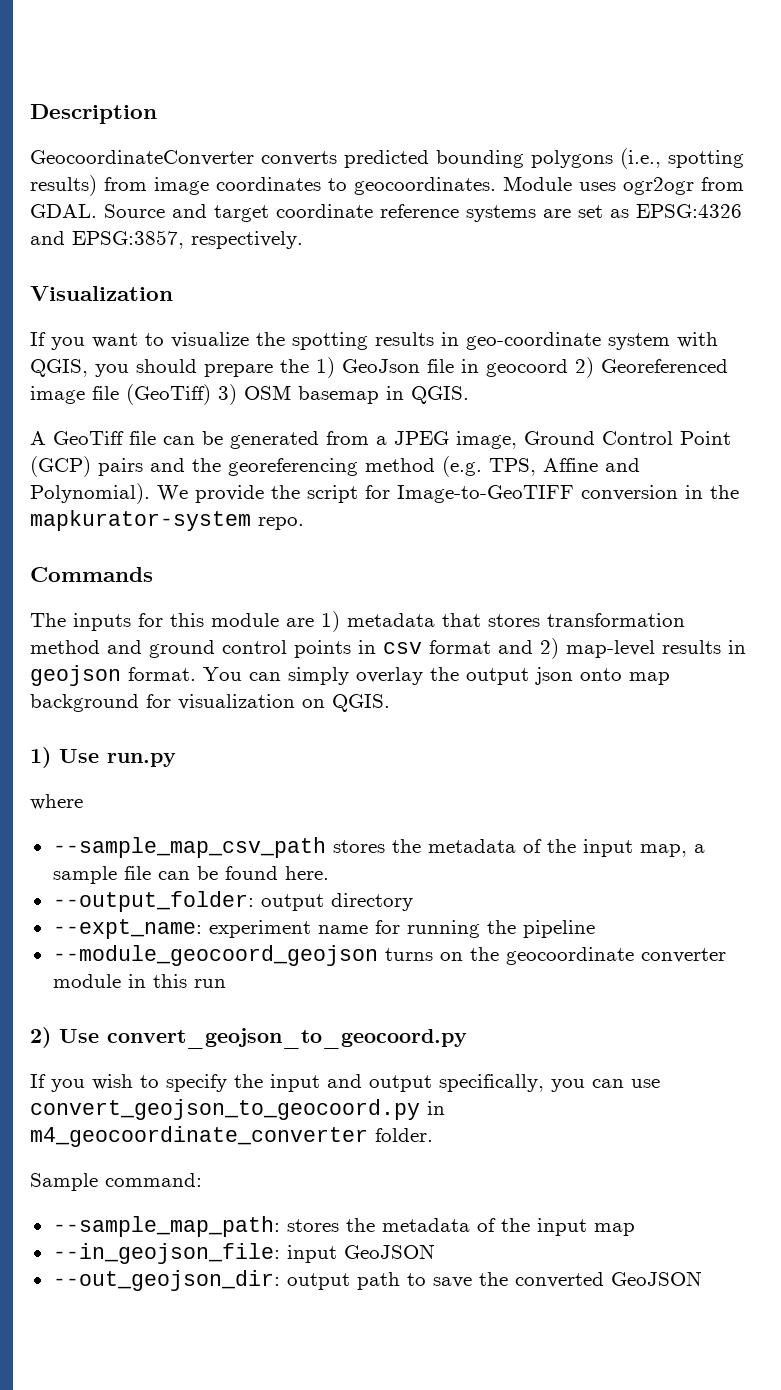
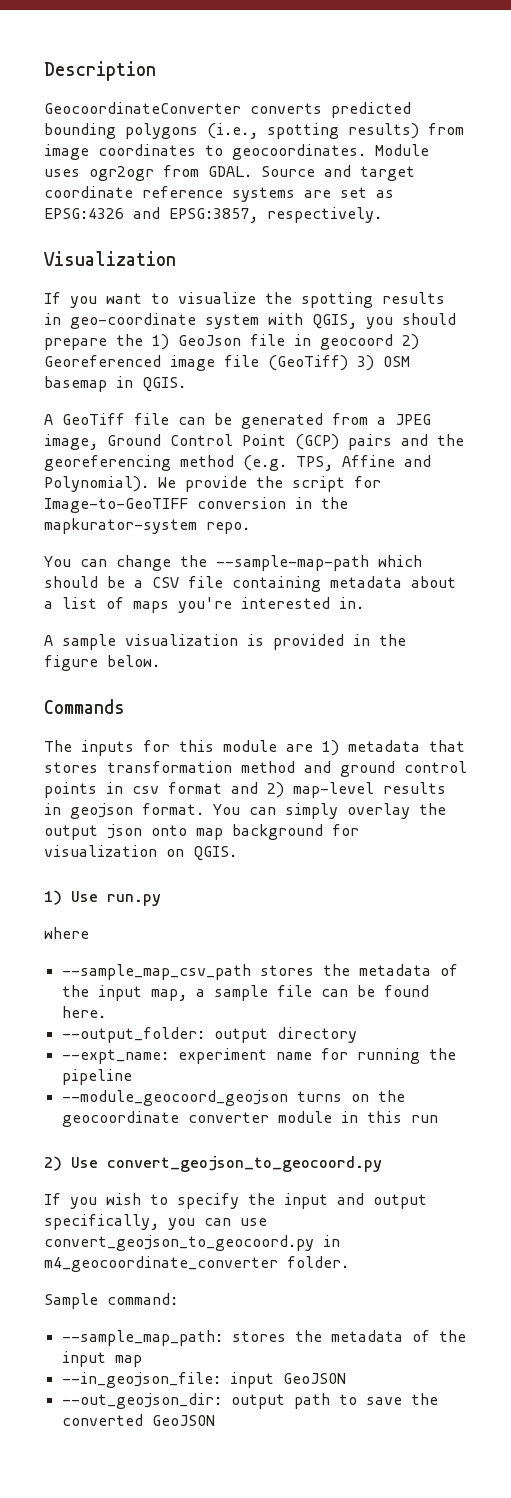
+ You can change the --sample-map-path which should be a CSV file containing metadata about a list of maps you're interested in.
+ A sample visualization is provided in the figure below.

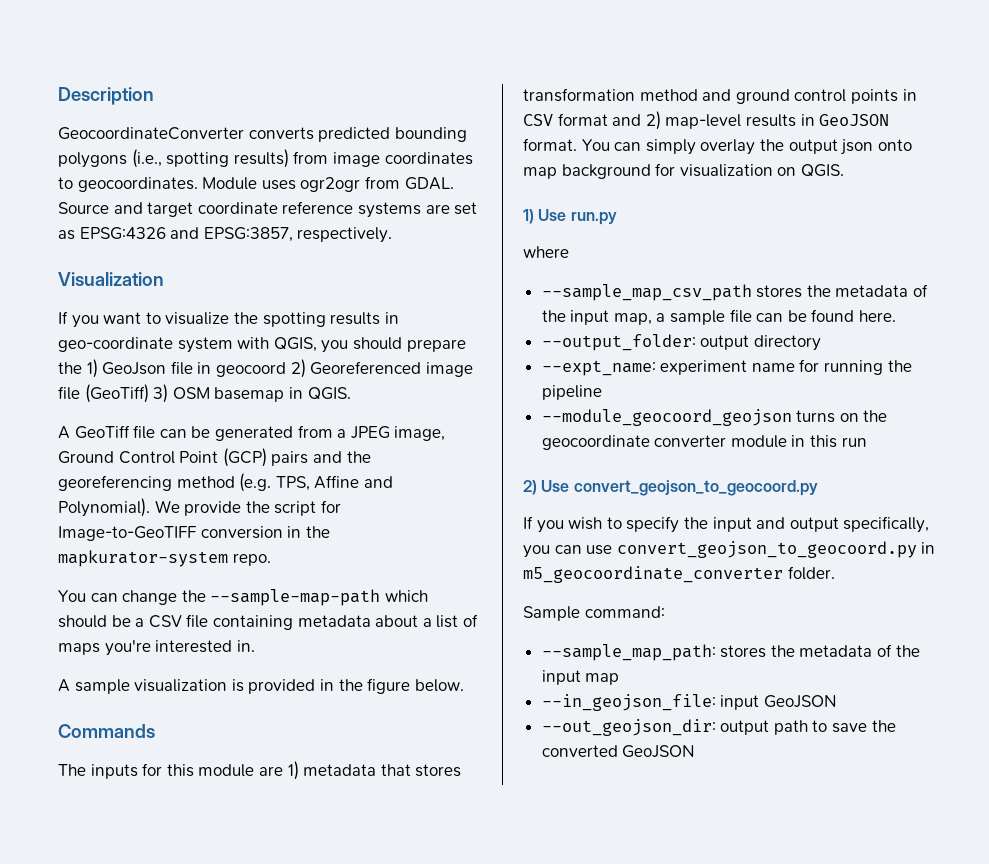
- The inputs for this module are 1) metadata that stores transformation method and ground control points in csv format and 2) map-level results in geojson format.
+ The inputs for this module are 1) metadata that stores transformation method and ground control points in CSV format and 2) map-level results in GeoJSON format.
- If you wish to specify the input and output specifically, you can use convert_geojson_to_geocoord.py in m4_geocoordinate_converter folder.
+ If you wish to specify the input and output specifically, you can use convert_geojson_to_geocoord.py in m5_geocoordinate_converter folder.

